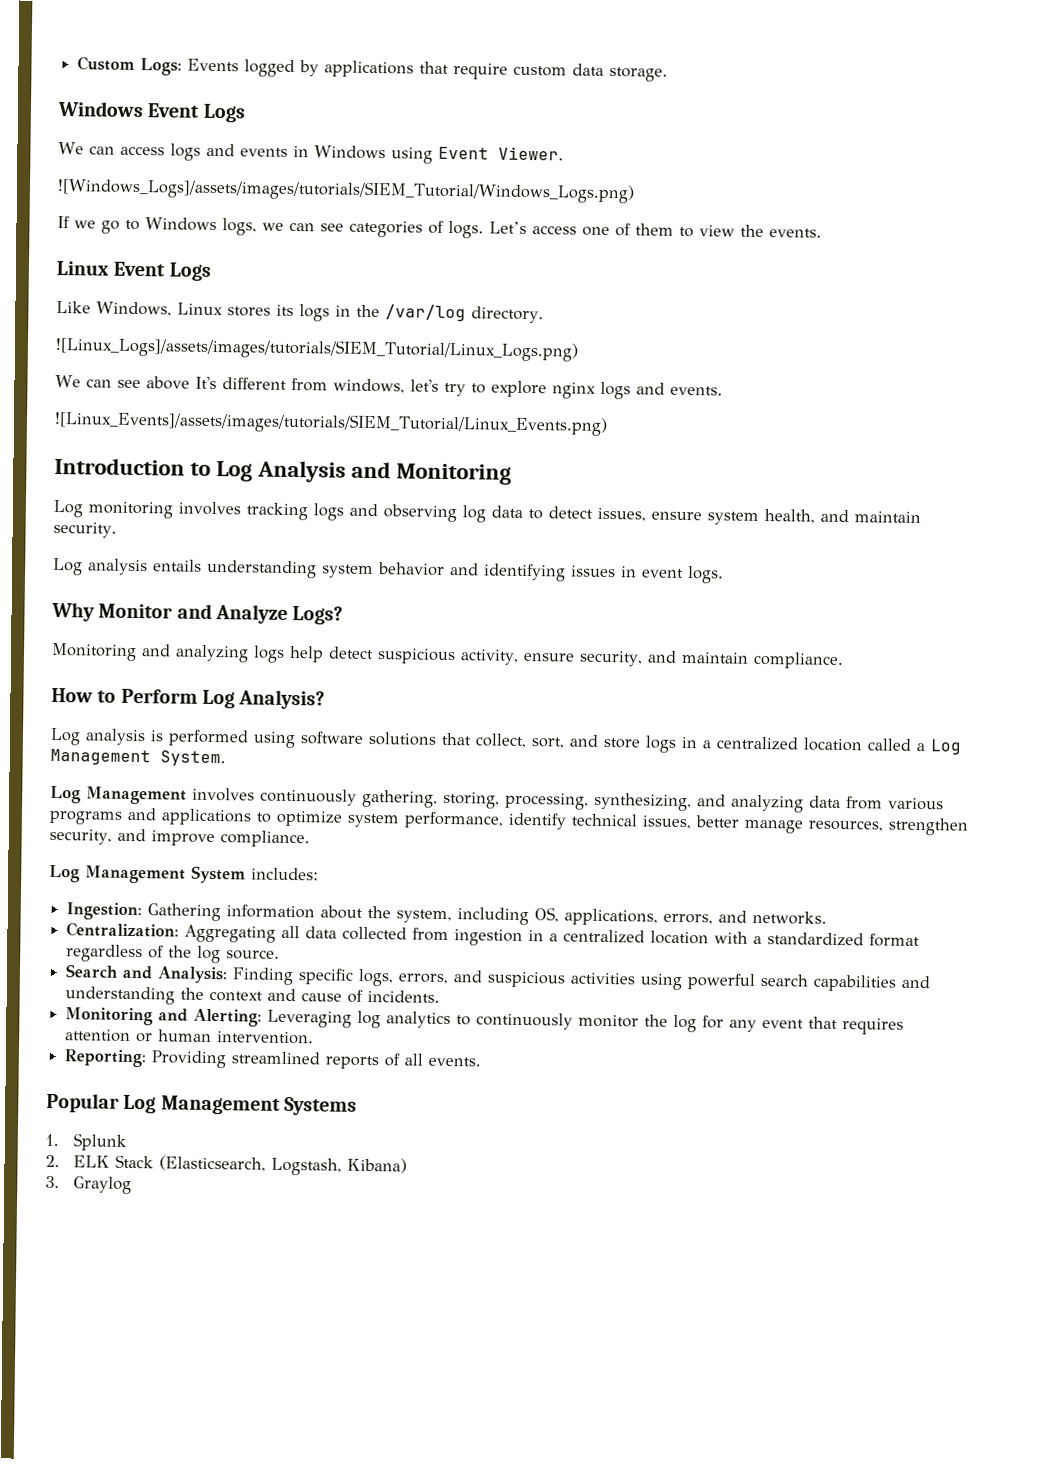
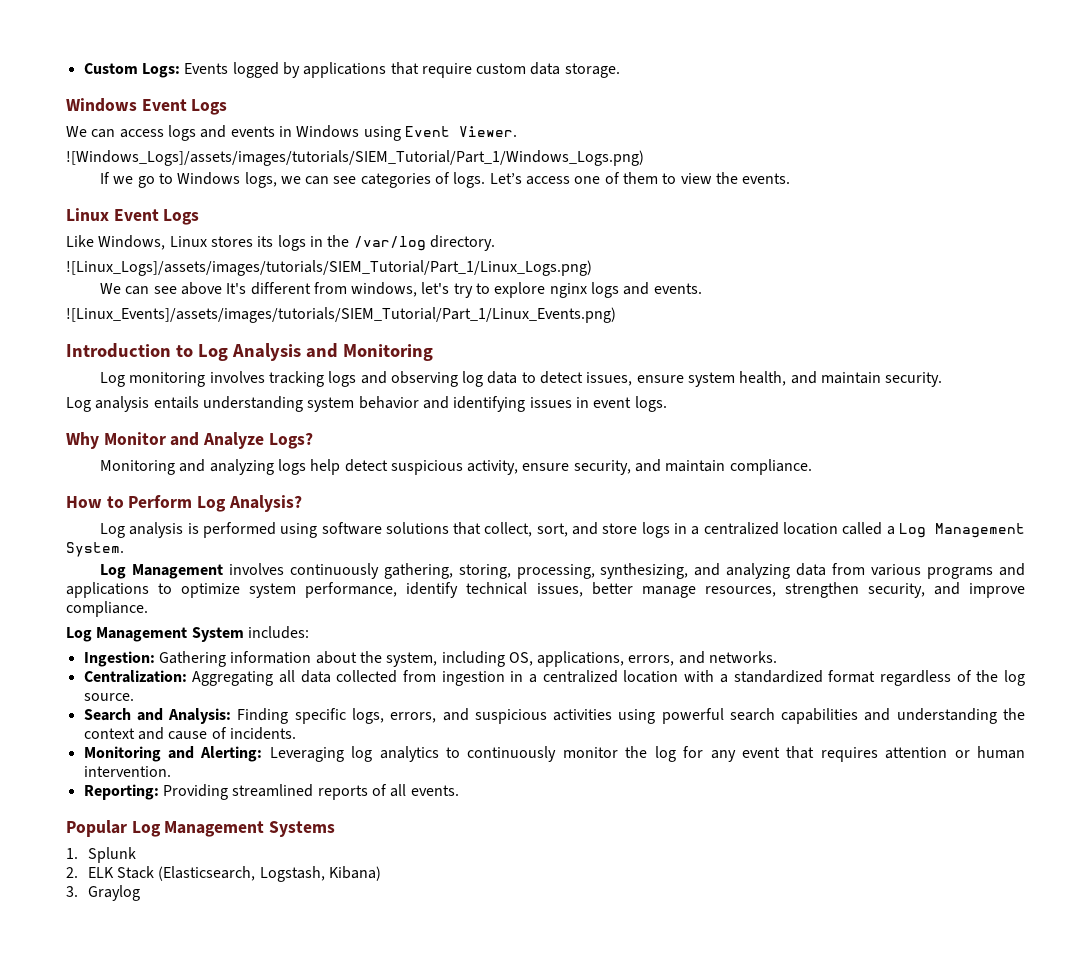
- ![Windows_Logs]/assets/images/tutorials/SIEM_Tutorial/Windows_Logs.png)
+ ![Windows_Logs]/assets/images/tutorials/SIEM_Tutorial/Part_1/Windows_Logs.png)
- ![Linux_Logs]/assets/images/tutorials/SIEM_Tutorial/Linux_Logs.png)
+ ![Linux_Logs]/assets/images/tutorials/SIEM_Tutorial/Part_1/Linux_Logs.png)
- ![Linux_Events]/assets/images/tutorials/SIEM_Tutorial/Linux_Events.png)
+ ![Linux_Events]/assets/images/tutorials/SIEM_Tutorial/Part_1/Linux_Events.png)

